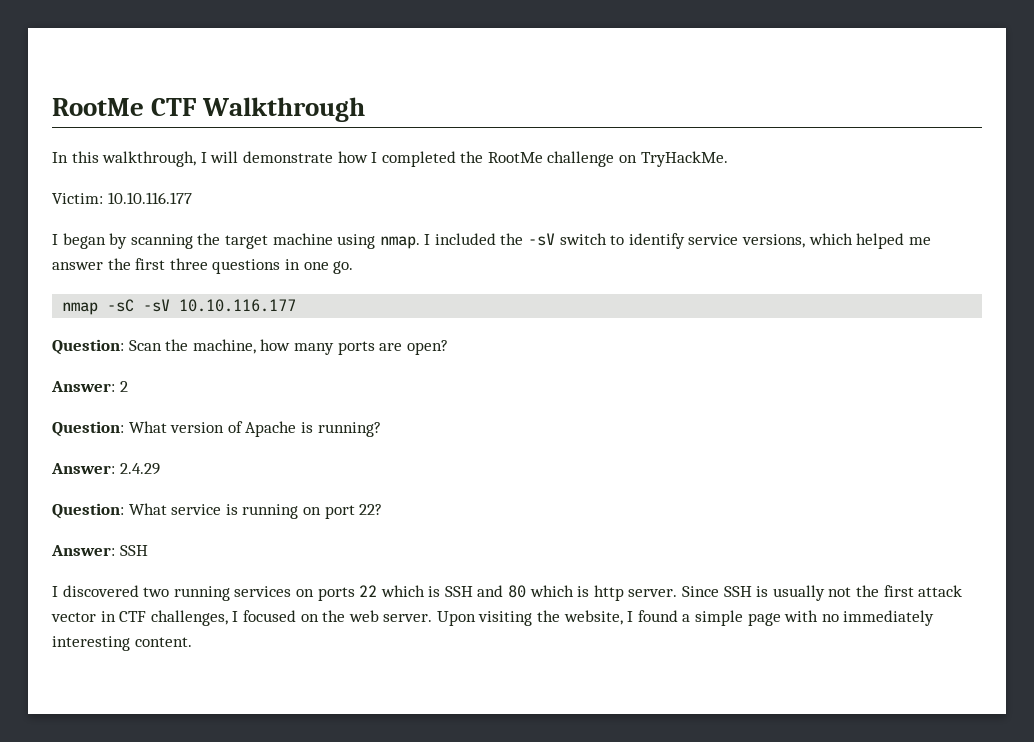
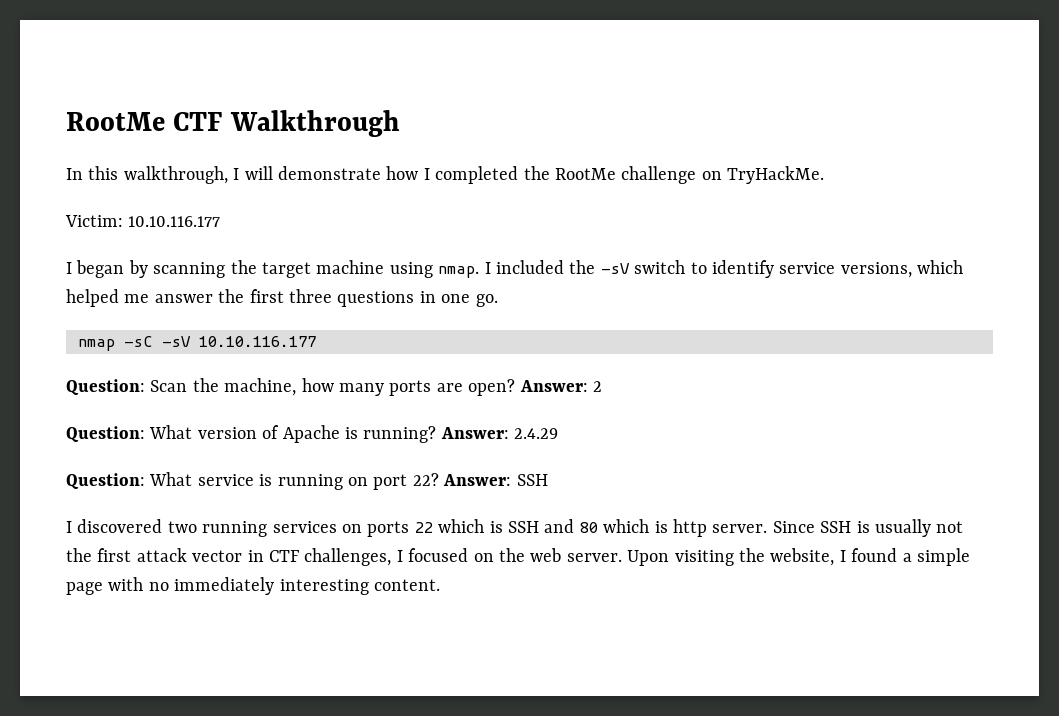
- Question: Scan the machine, how many ports are open?
- Answer: 2
+ Question: Scan the machine, how many ports are open? Answer: 2
- Question: What version of Apache is running?
- Answer: 2.4.29
+ Question: What version of Apache is running? Answer: 2.4.29
- Question: What service is running on port 22?
- Answer: SSH
+ Question: What service is running on port 22? Answer: SSH

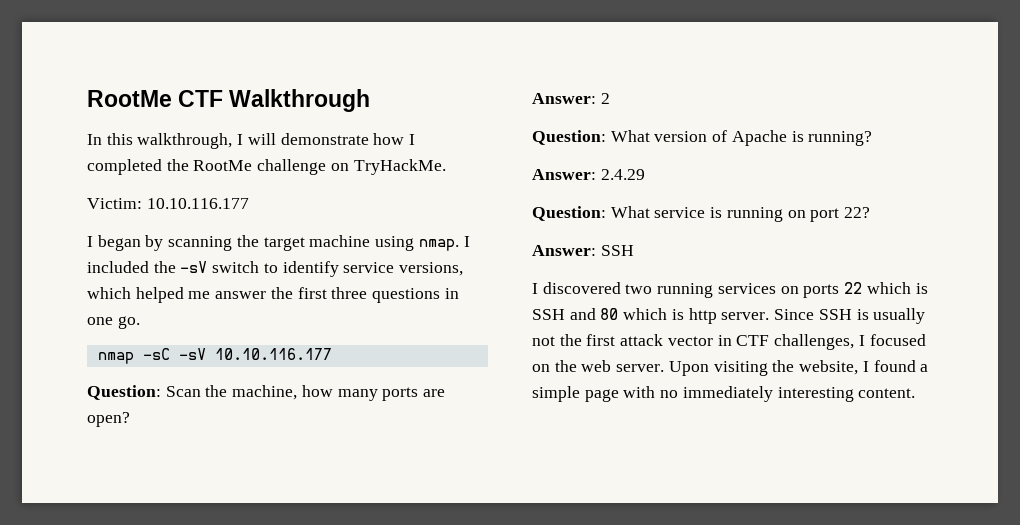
- Question: Scan the machine, how many ports are open? Answer: 2
+ Question: Scan the machine, how many ports are open?
+ Answer: 2
- Question: What version of Apache is running? Answer: 2.4.29
+ Question: What version of Apache is running?
+ Answer: 2.4.29
- Question: What service is running on port 22? Answer: SSH
+ Question: What service is running on port 22?
+ Answer: SSH

